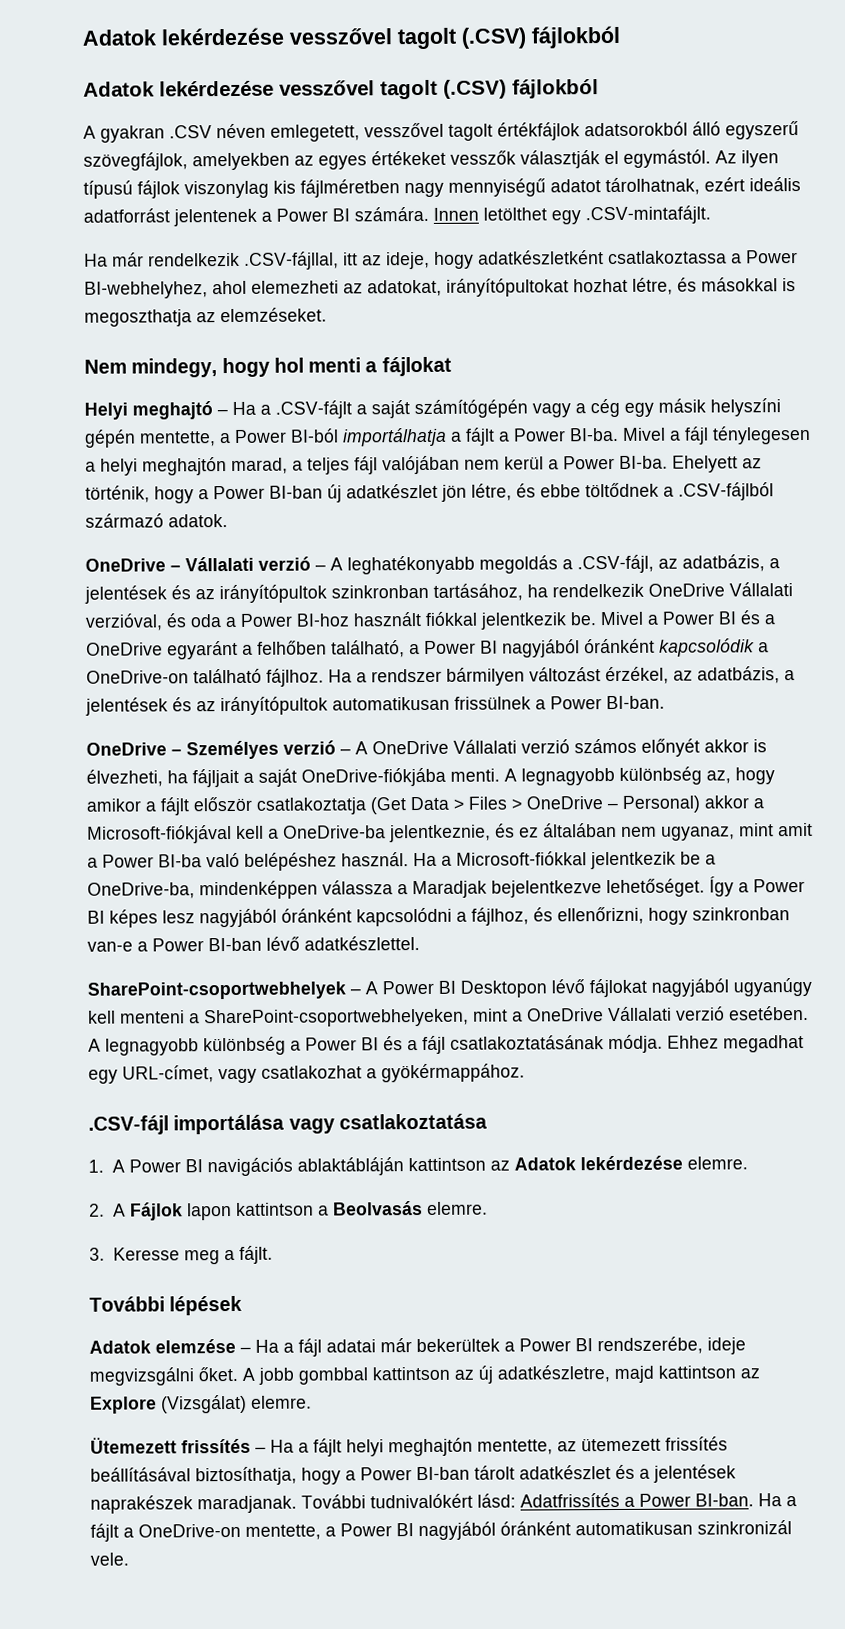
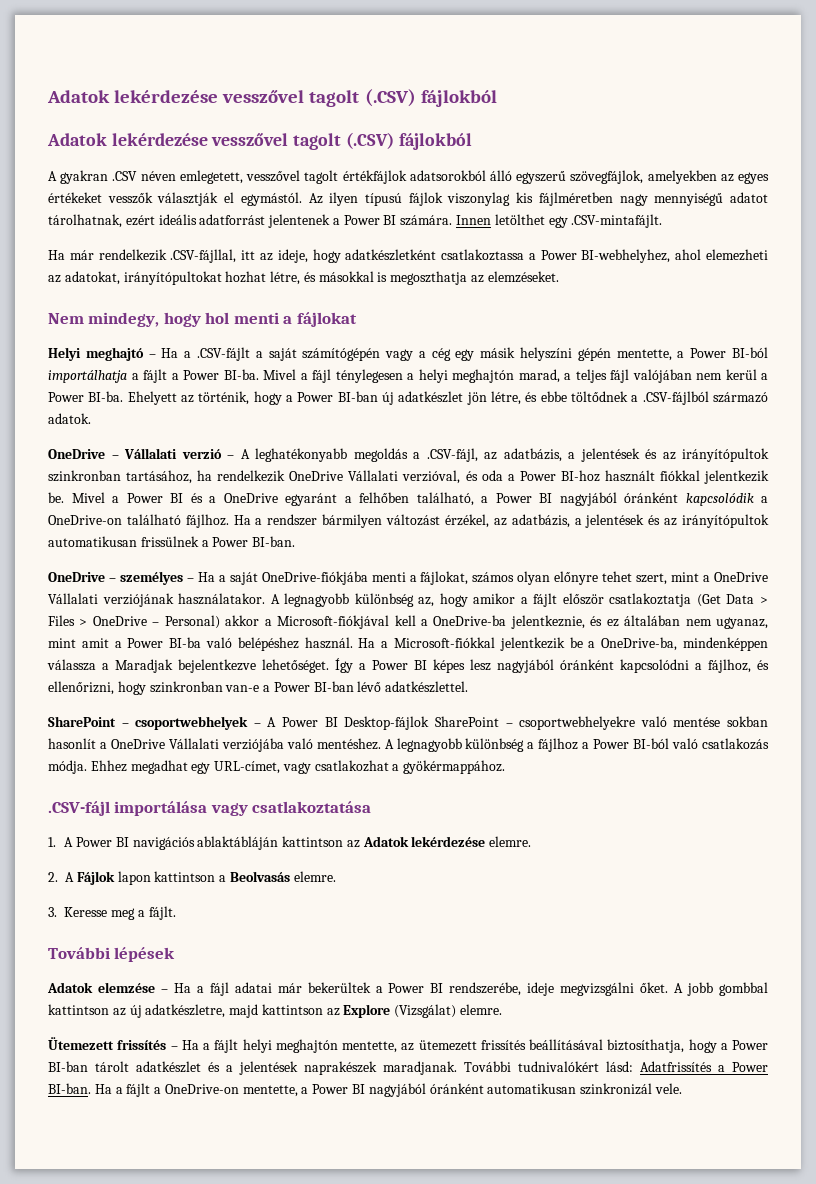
- OneDrive – Személyes verzió – A OneDrive Vállalati verzió számos előnyét akkor is élvezheti, ha fájljait a saját OneDrive-fiókjába menti.
+ OneDrive – személyes – Ha a saját OneDrive-fiókjába menti a fájlokat, számos olyan előnyre tehet szert, mint a OneDrive Vállalati verziójának használatakor.
- SharePoint-csoportwebhelyek – A Power BI Desktopon lévő fájlokat nagyjából ugyanúgy kell menteni a SharePoint-csoportwebhelyeken, mint a OneDrive Vállalati verzió esetében. A legnagyobb különbség a Power BI és a fájl csatlakoztatásának módja.
+ SharePoint – csoportwebhelyek – A Power BI Desktop-fájlok SharePoint – csoportwebhelyekre való mentése sokban hasonlít a OneDrive Vállalati verziójába való mentéshez. A legnagyobb különbség a fájlhoz a Power BI-ból való csatlakozás módja.

